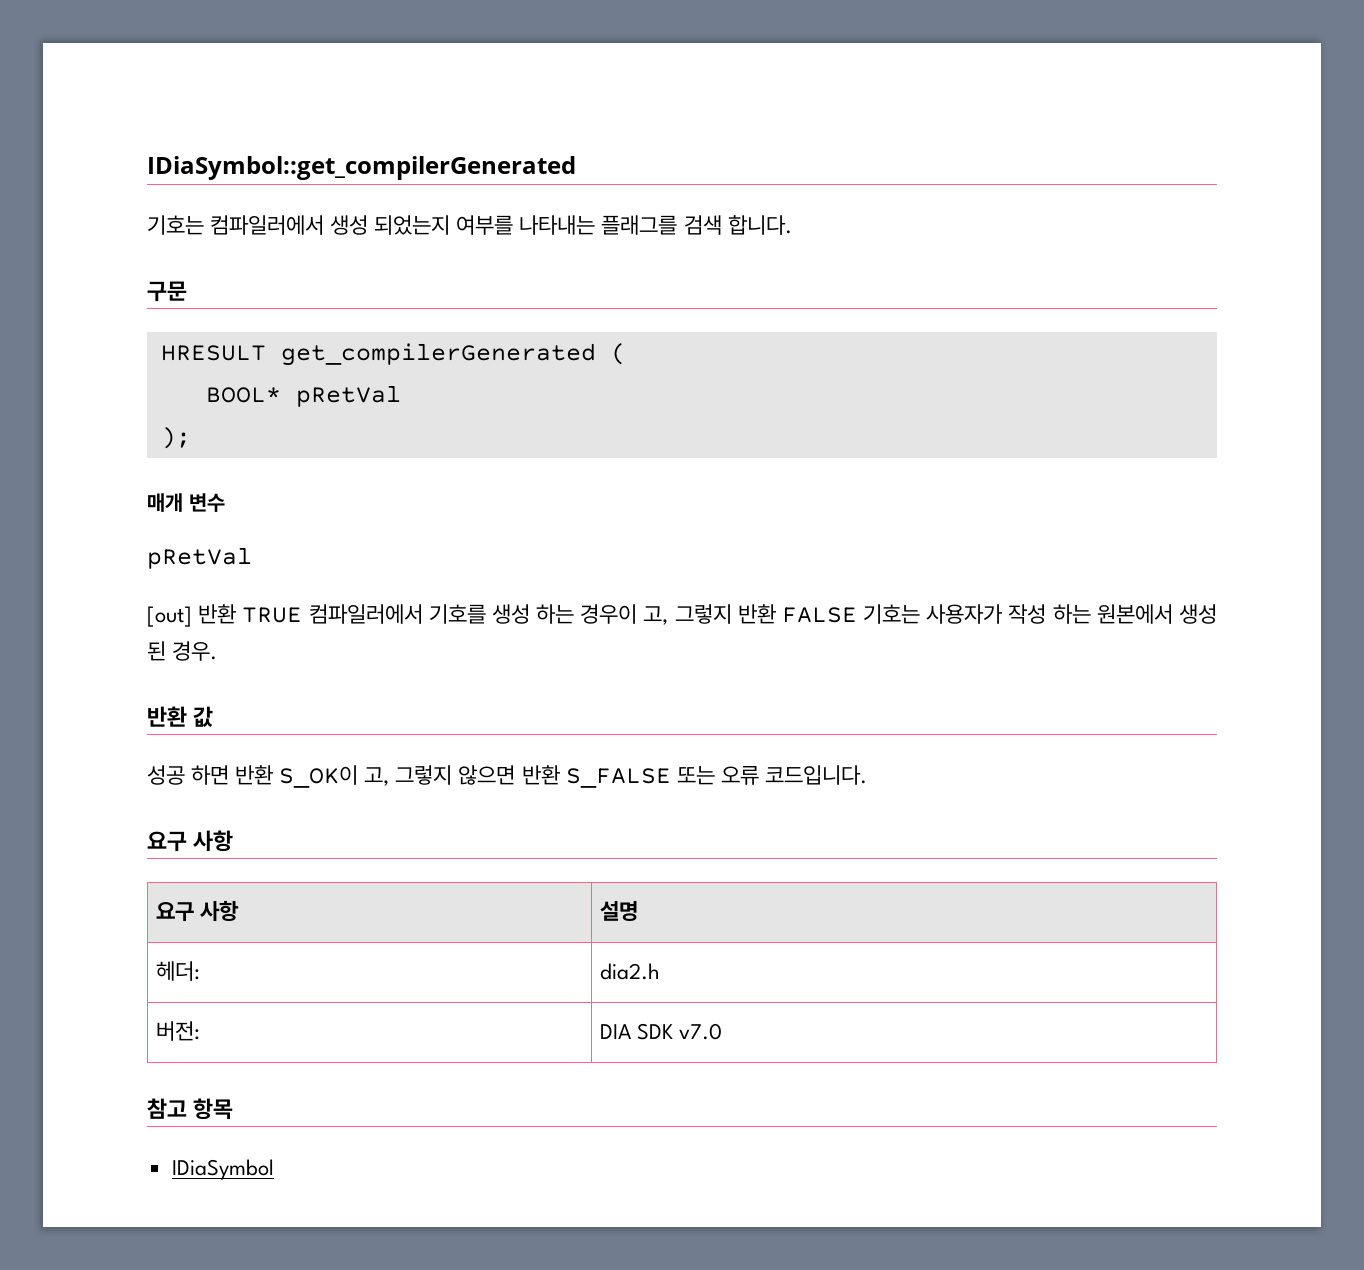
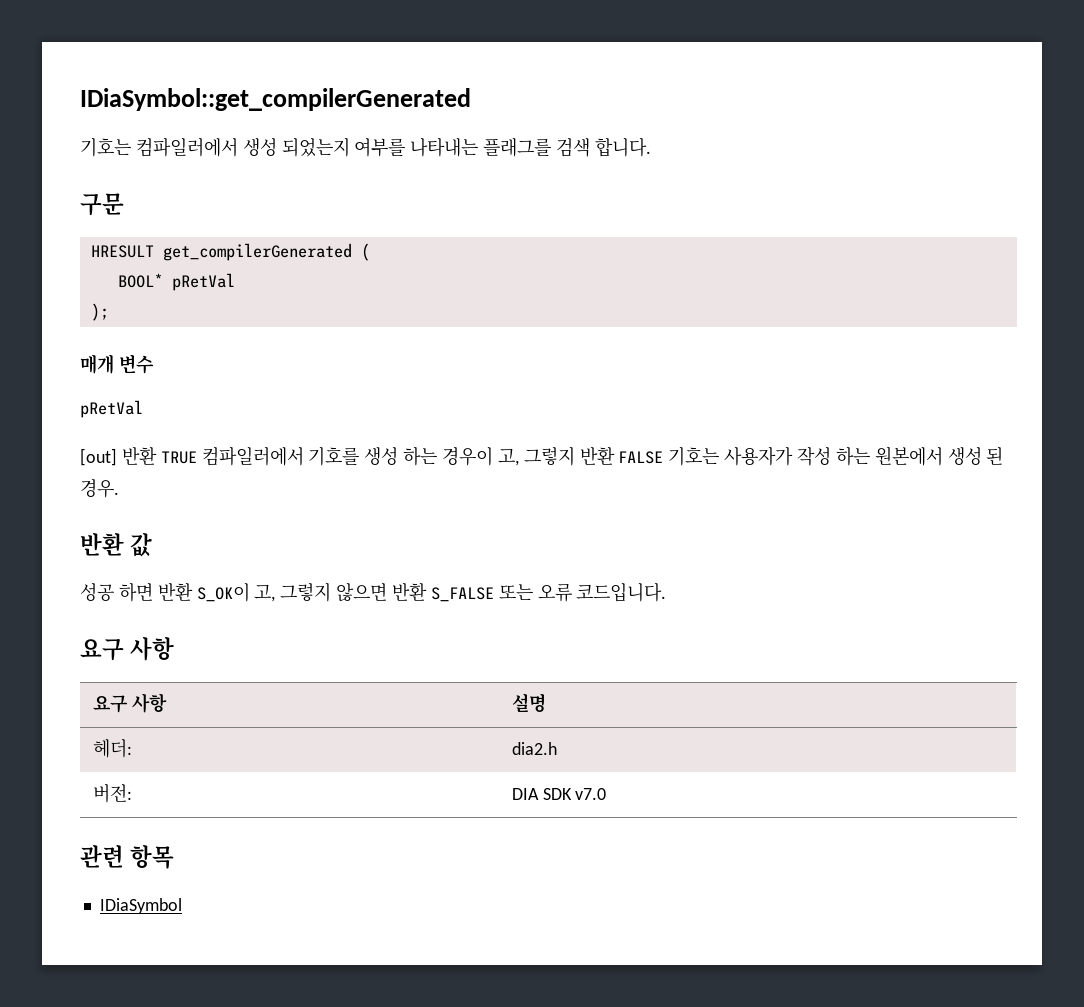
- 참고 항목
+ 관련 항목

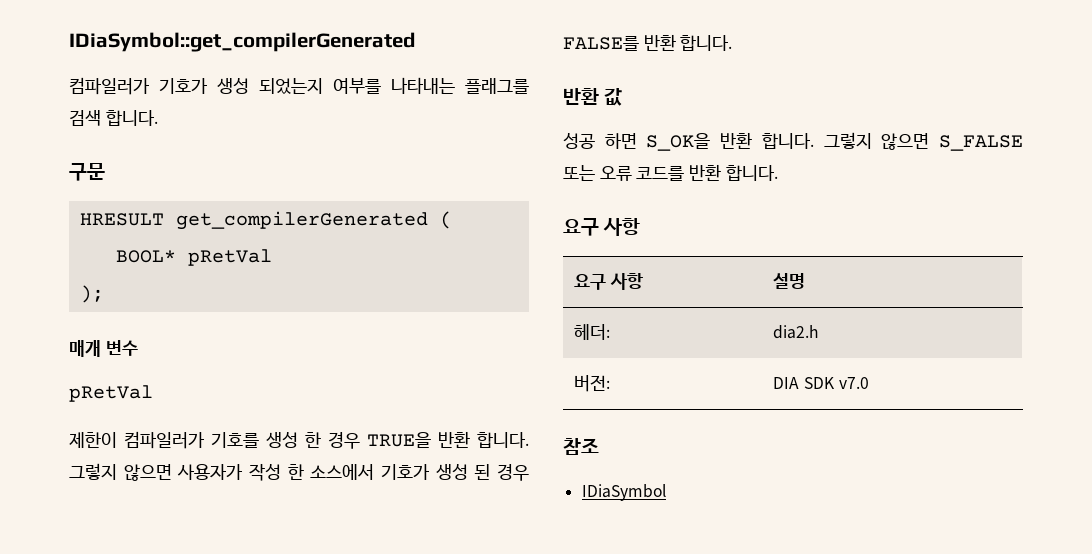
- 기호는 컴파일러에서 생성 되었는지 여부를 나타내는 플래그를 검색 합니다.
+ 컴파일러가 기호가 생성 되었는지 여부를 나타내는 플래그를 검색 합니다.
- [out] 반환 TRUE 컴파일러에서 기호를 생성 하는 경우이 고, 그렇지 반환 FALSE 기호는 사용자가 작성 하는 원본에서 생성 된 경우.
+ 제한이 컴파일러가 기호를 생성 한 경우 TRUE을 반환 합니다. 그렇지 않으면 사용자가 작성 한 소스에서 기호가 생성 된 경우 FALSE를 반환 합니다.
- 성공 하면 반환 S_OK이 고, 그렇지 않으면 반환 S_FALSE 또는 오류 코드입니다.
+ 성공 하면 S_OK을 반환 합니다. 그렇지 않으면 S_FALSE 또는 오류 코드를 반환 합니다.
- 관련 항목
+ 참조

